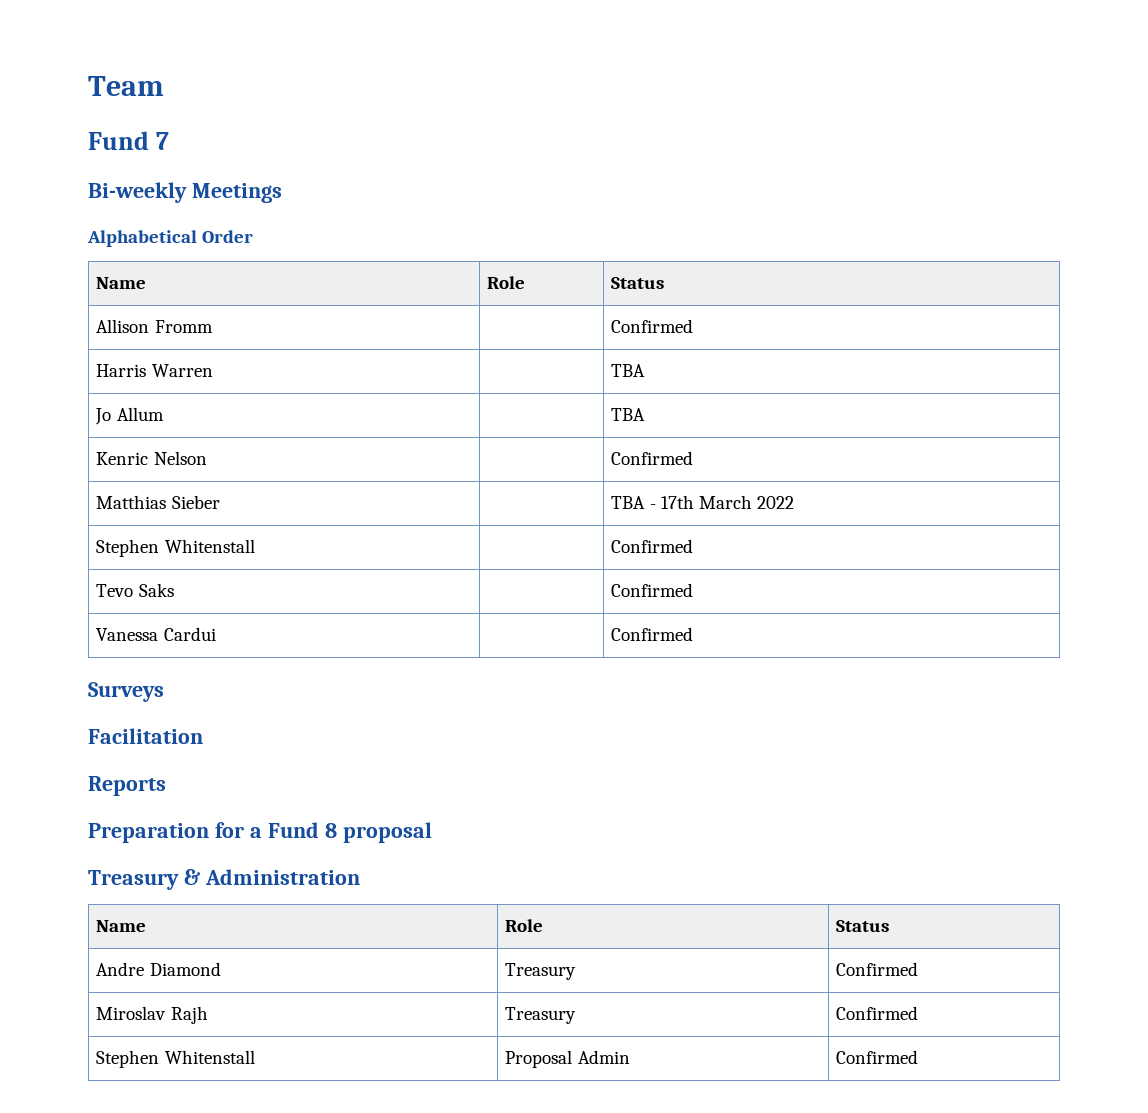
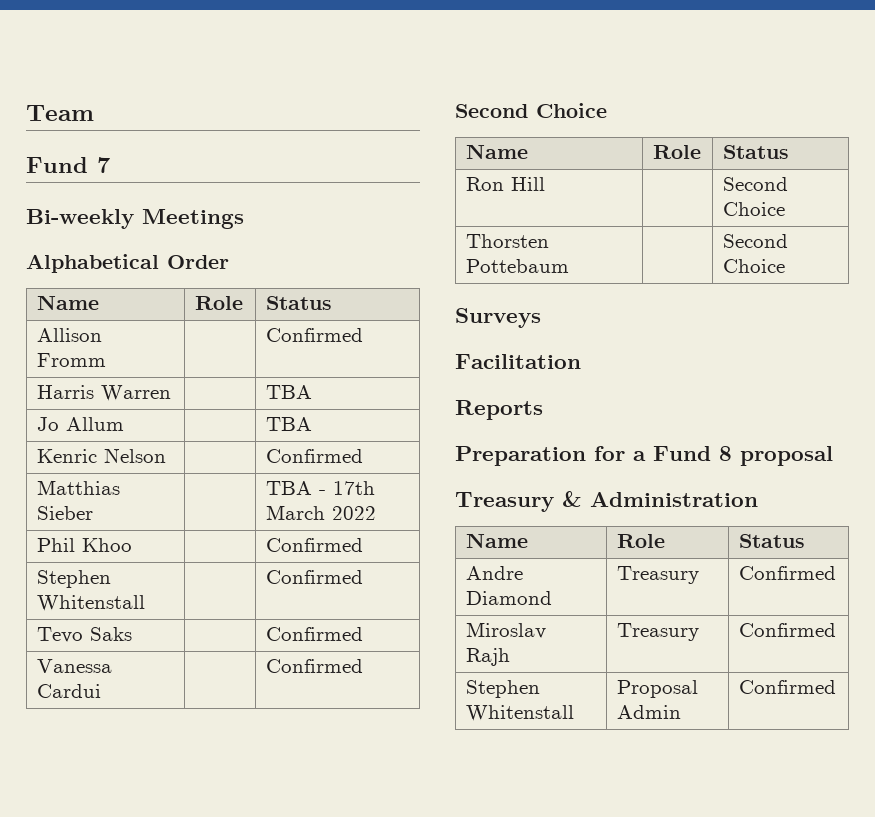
+ Phil Khoo | | Confirmed
  Vanessa Cardui | | Confirmed
+ Second Choice
+ Name | Role | Status
+ Ron Hill | | Second Choice
+ Thorsten Pottebaum | | Second Choice

